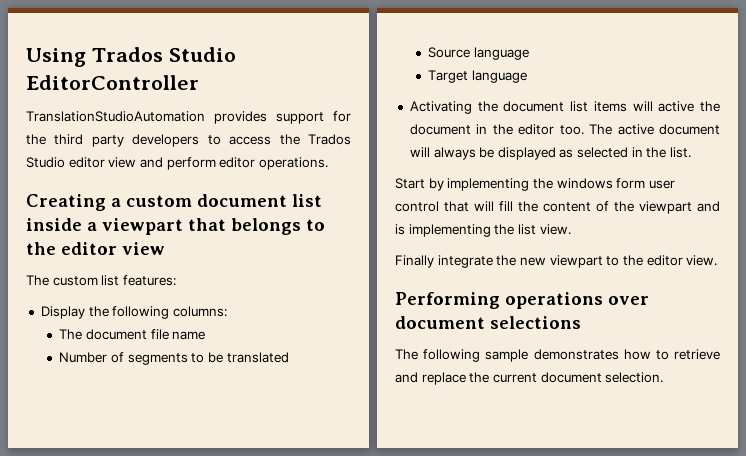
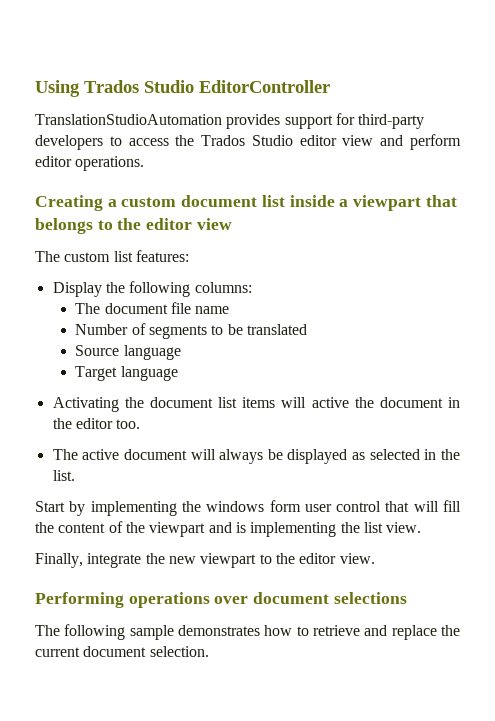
- TranslationStudioAutomation provides support for the third party developers to access the Trados Studio editor view and perform editor operations.
+ TranslationStudioAutomation provides support for third-party developers to access the Trados Studio editor view and perform editor operations.
- Activating the document list items will active the document in the editor too. The active document will always be displayed as selected in the list.
+ Activating the document list items will active the document in the editor too.
+ The active document will always be displayed as selected in the list.
- Finally integrate the new viewpart to the editor view.
+ Finally, integrate the new viewpart to the editor view.

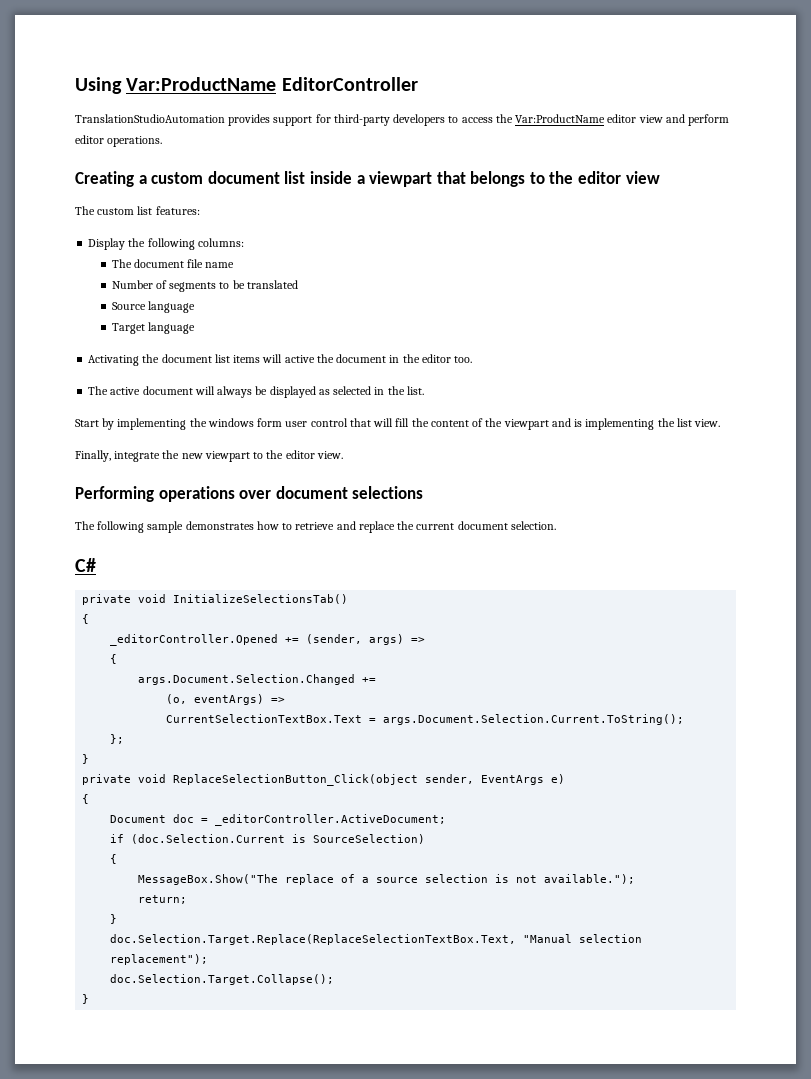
- Using Trados Studio EditorController
+ Using Var:ProductName EditorController
- TranslationStudioAutomation provides support for third-party developers to access the Trados Studio editor view and perform editor operations.
+ TranslationStudioAutomation provides support for third-party developers to access the Var:ProductName editor view and perform editor operations.
+ C#
+ private void InitializeSelectionsTab()
+ {
+ _editorController.Opened += (sender, args) =>
+ {
+ args.Document.Selection.Changed +=
+ (o, eventArgs) =>
+ CurrentSelectionTextBox.Text = args.Document.Selection.Current.ToString();
+ };
+ }
+ private void ReplaceSelectionButton_Click(object sender, EventArgs e)
+ {
+ Document doc = _editorController.ActiveDocument;
+ if (doc.Selection.Current is SourceSelection)
+ {
+ MessageBox.Show("The replace of a source selection is not available.");
+ return;
+ }
+ doc.Selection.Target.Replace(ReplaceSelectionTextBox.Text, "Manual selection replacement");
+ doc.Selection.Target.Collapse();
+ }

